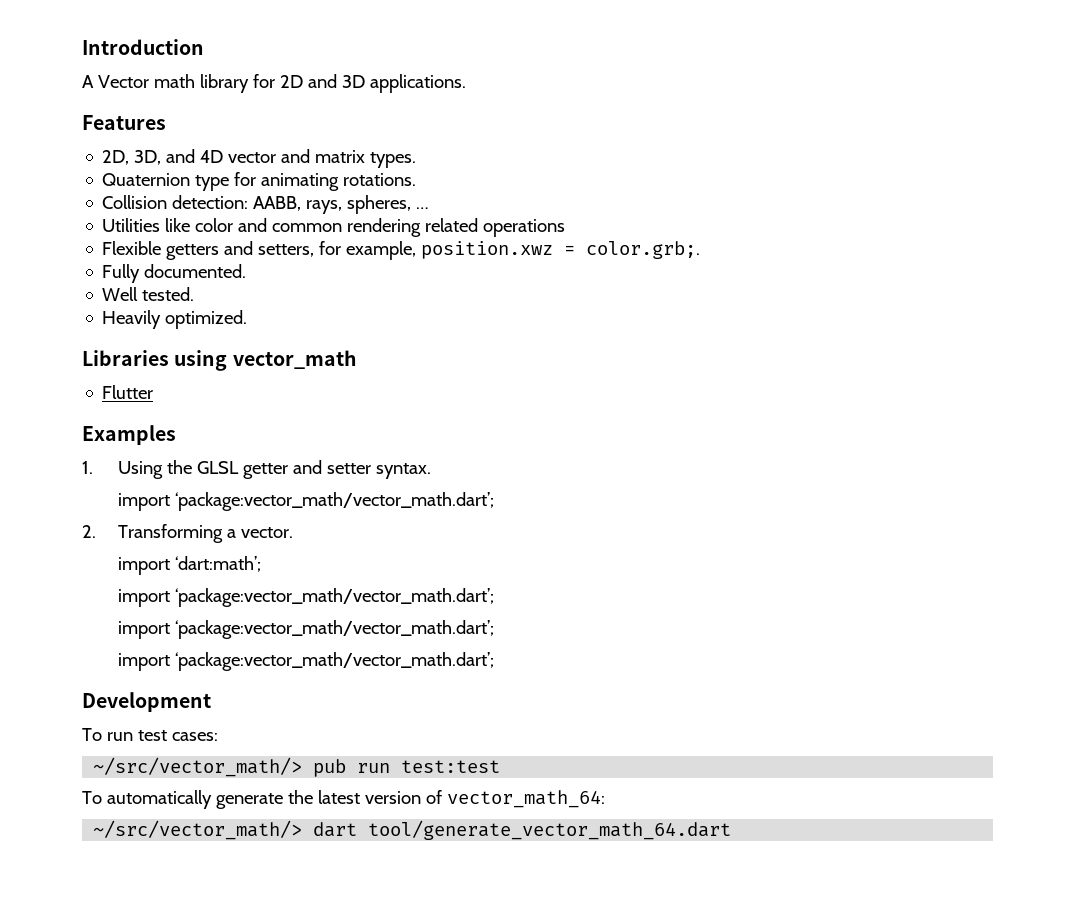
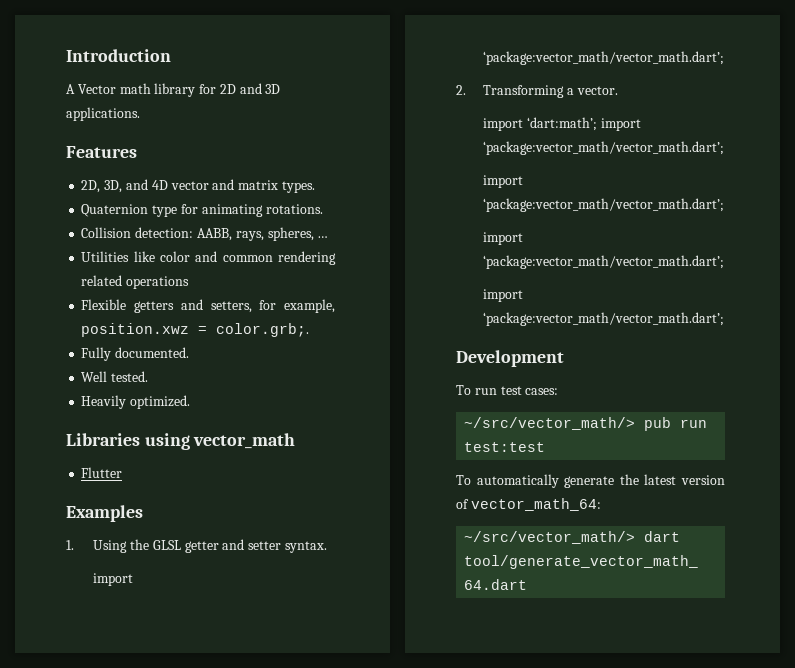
- import ‘dart:math’;
+ import ‘dart:math’; import ‘package:vector_math/vector_math.dart’;

